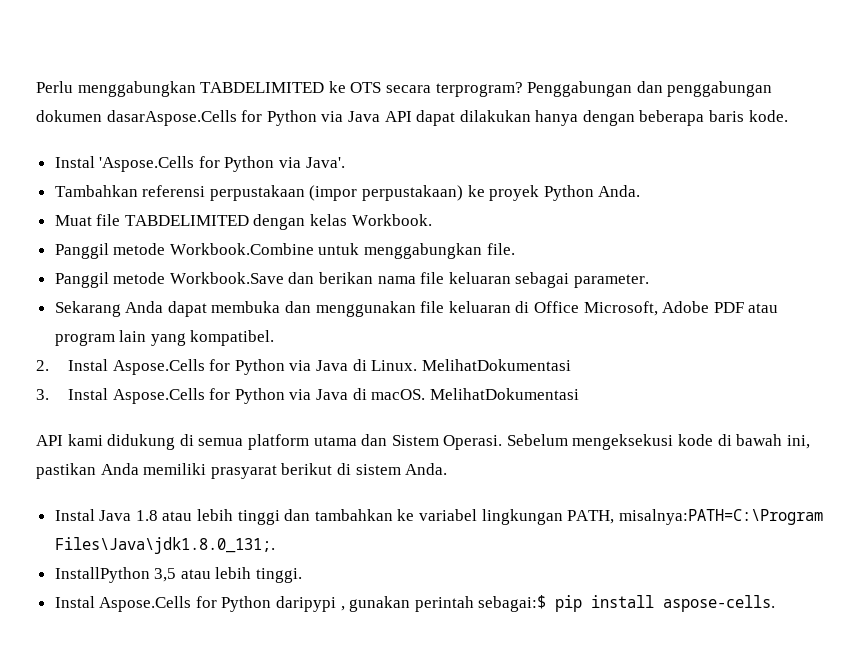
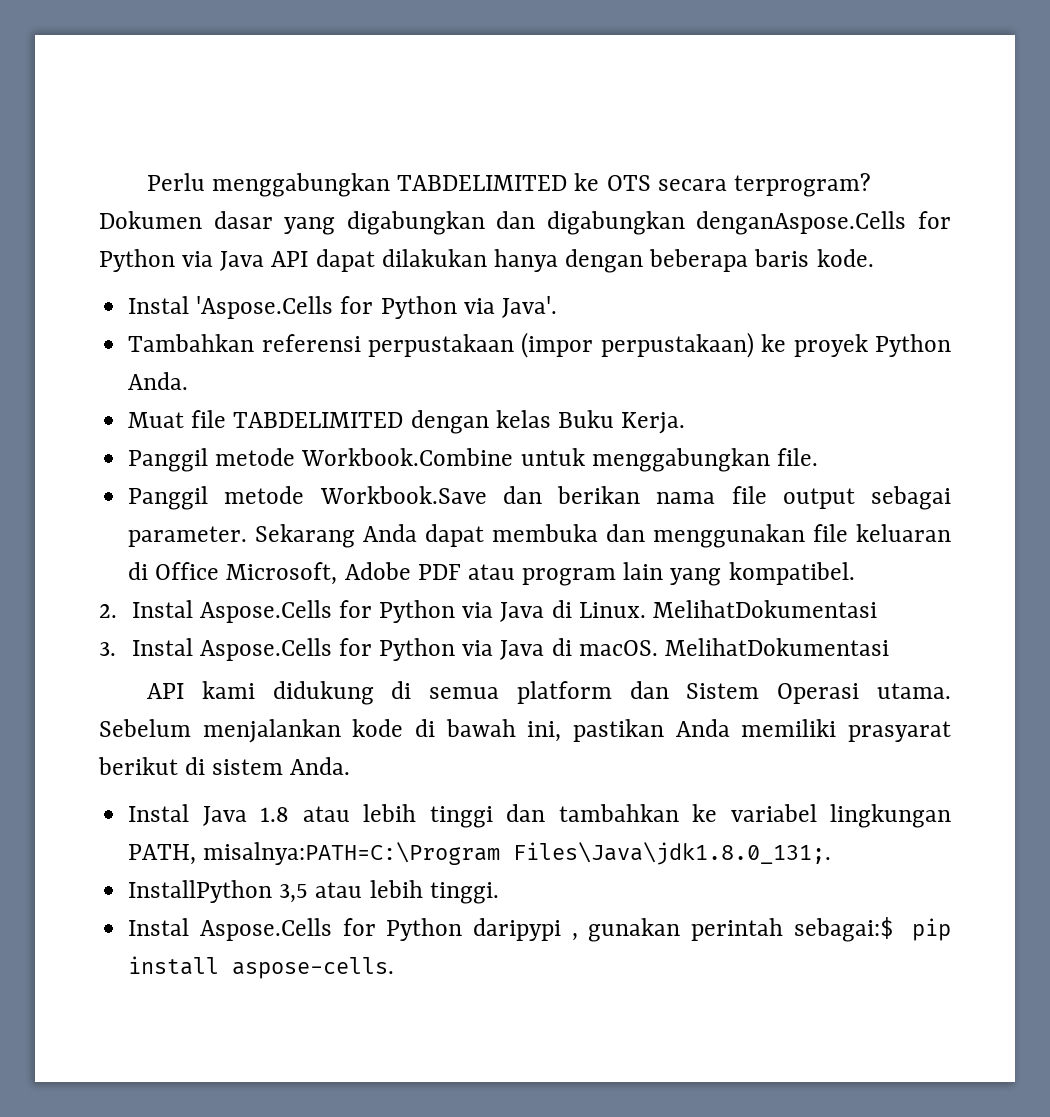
- Penggabungan dan penggabungan dokumen dasarAspose.Cells for Python via Java API dapat dilakukan hanya dengan beberapa baris kode.
+ Dokumen dasar yang digabungkan dan digabungkan denganAspose.Cells for Python via Java API dapat dilakukan hanya dengan beberapa baris kode.
- Muat file TABDELIMITED dengan kelas Workbook.
+ Muat file TABDELIMITED dengan kelas Buku Kerja.
- Panggil metode Workbook.Save dan berikan nama file keluaran sebagai parameter.
- Sekarang Anda dapat membuka dan menggunakan file keluaran di Office Microsoft, Adobe PDF atau program lain yang kompatibel.
+ Panggil metode Workbook.Save dan berikan nama file output sebagai parameter. Sekarang Anda dapat membuka dan menggunakan file keluaran di Office Microsoft, Adobe PDF atau program lain yang kompatibel.
- API kami didukung di semua platform utama dan Sistem Operasi. Sebelum mengeksekusi kode di bawah ini, pastikan Anda memiliki prasyarat berikut di sistem Anda.
+ API kami didukung di semua platform dan Sistem Operasi utama. Sebelum menjalankan kode di bawah ini, pastikan Anda memiliki prasyarat berikut di sistem Anda.

